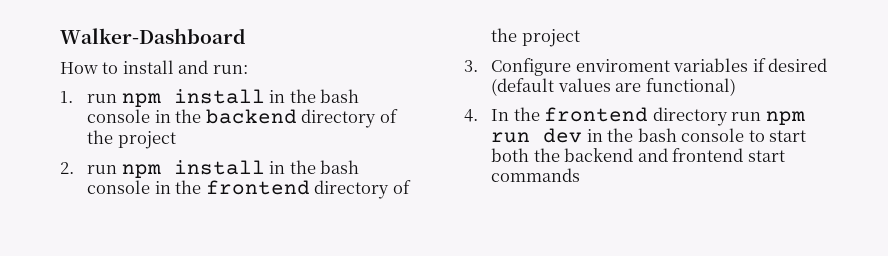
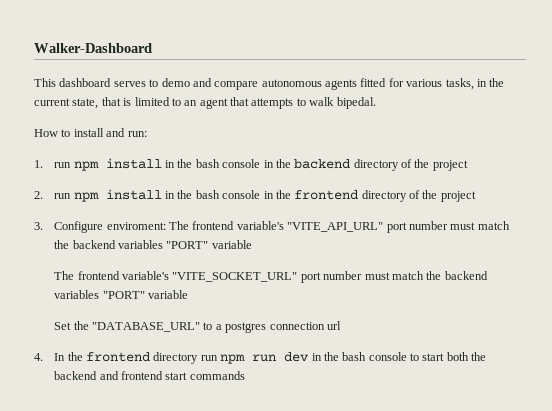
+ This dashboard serves to demo and compare autonomous agents fitted for various tasks, in the current state, that is limited to an agent that attempts to walk bipedal.
- 3. Configure enviroment variables if desired (default values are functional)
+ 3. Configure enviroment: The frontend variable's "VITE_API_URL" port number must match the backend variables "PORT" variable
+ The frontend variable's "VITE_SOCKET_URL" port number must match the backend variables "PORT" variable
+ Set the "DATABASE_URL" to a postgres connection url

